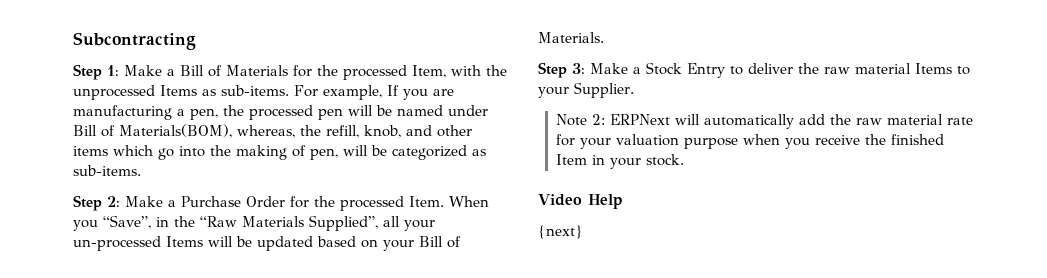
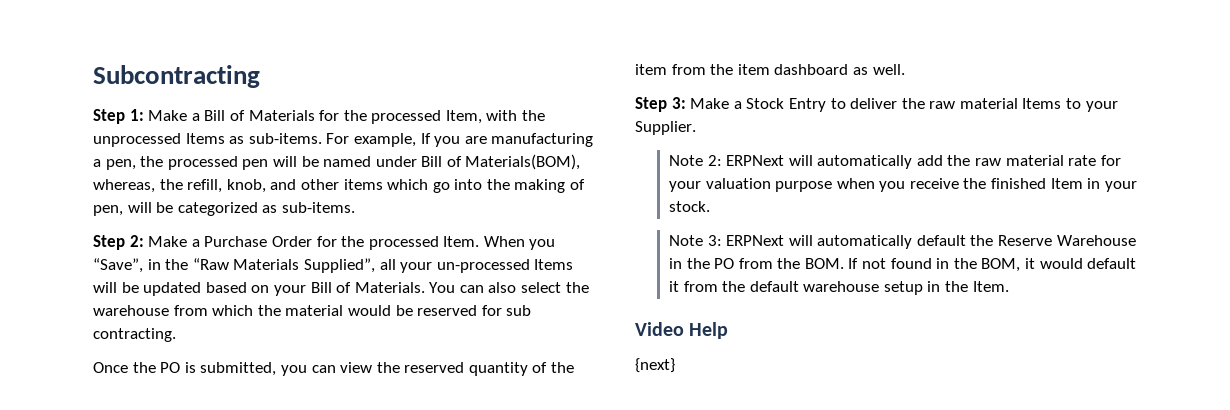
+ You can also select the warehouse from which the material would be reserved for sub contracting.
+ Once the PO is submitted, you can view the reserved quantity of the item from the item dashboard as well.
+ Note 3: ERPNext will automatically default the Reserve Warehouse in the PO from the BOM. If not found in the BOM, it would default it from the default warehouse setup in the Item.

